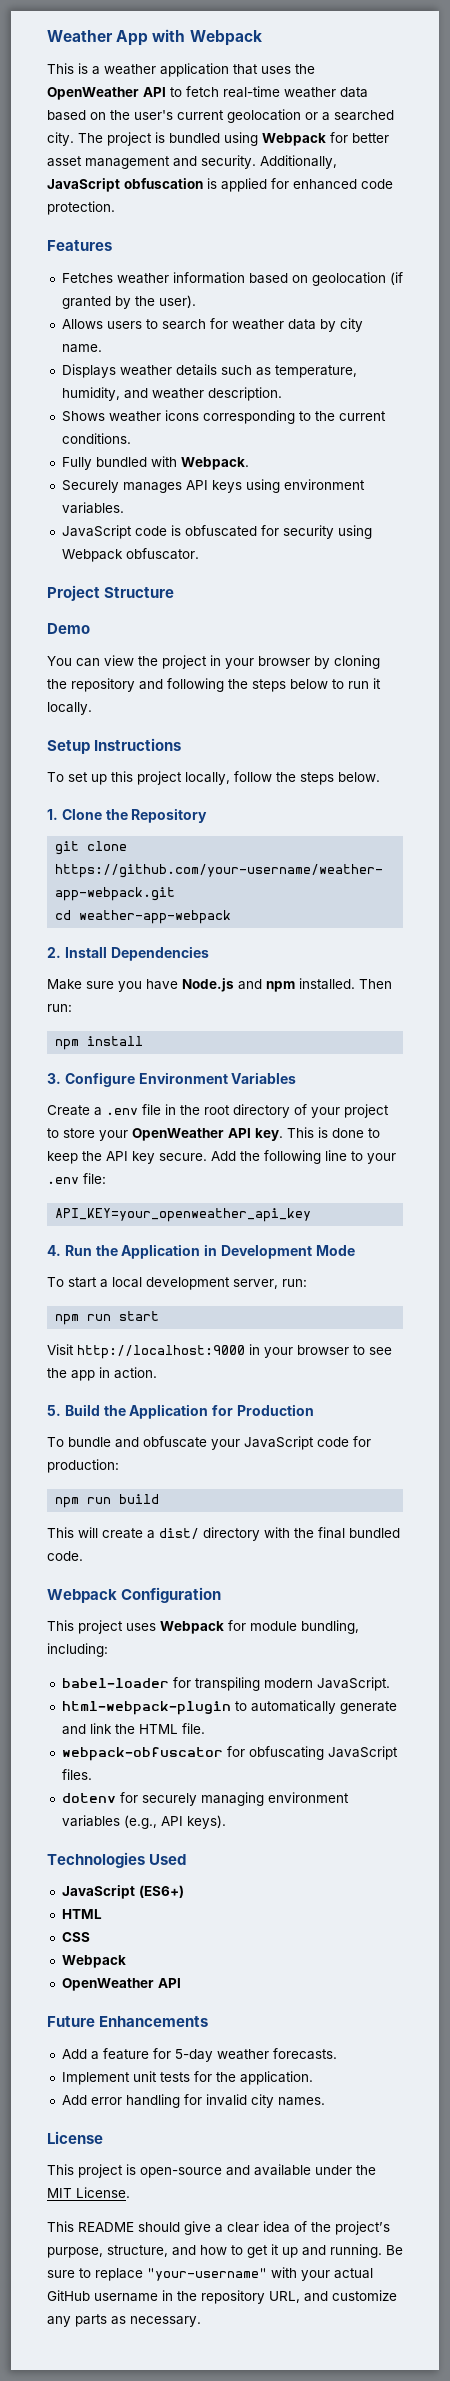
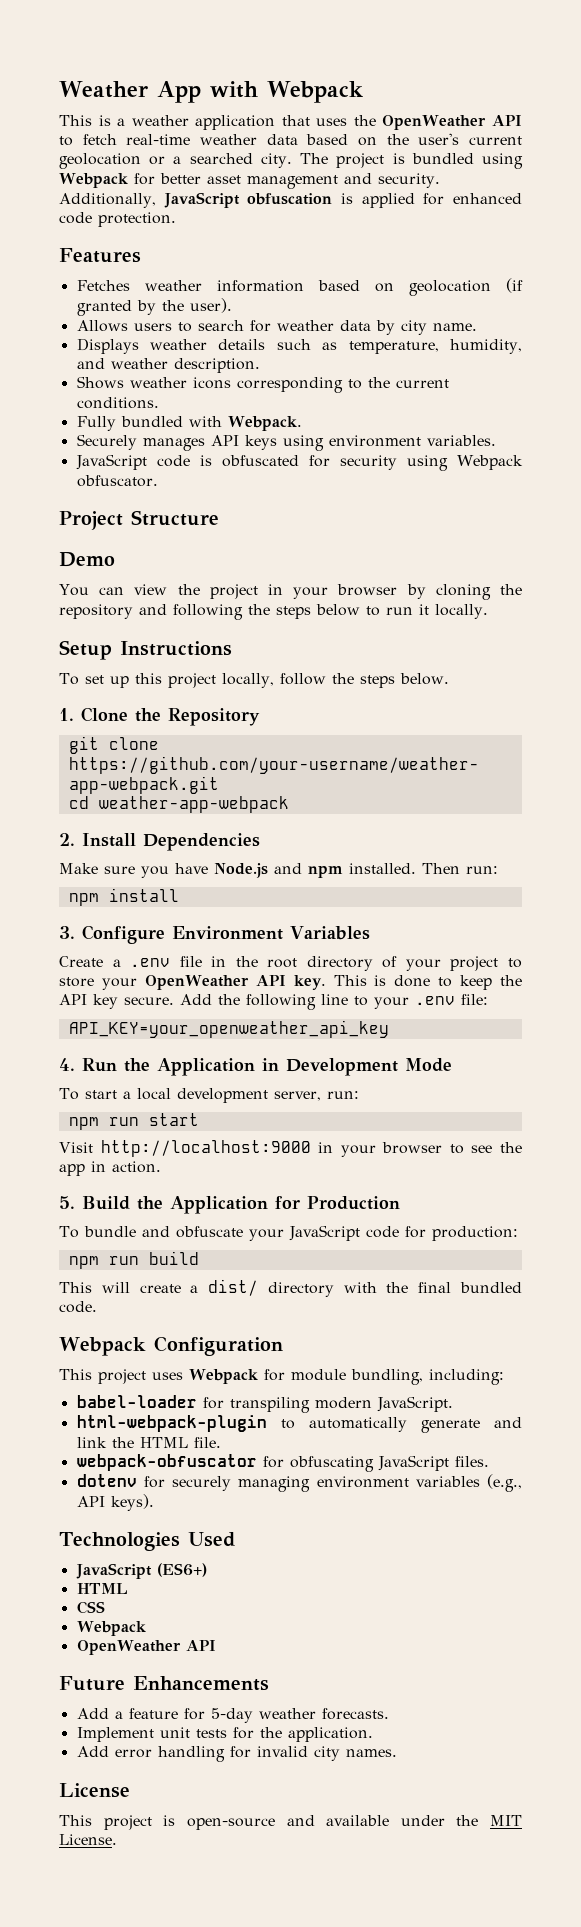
- This README should give a clear idea of the project’s purpose, structure, and how to get it up and running. Be sure to replace "your-username" with your actual GitHub username in the repository URL, and customize any parts as necessary.

